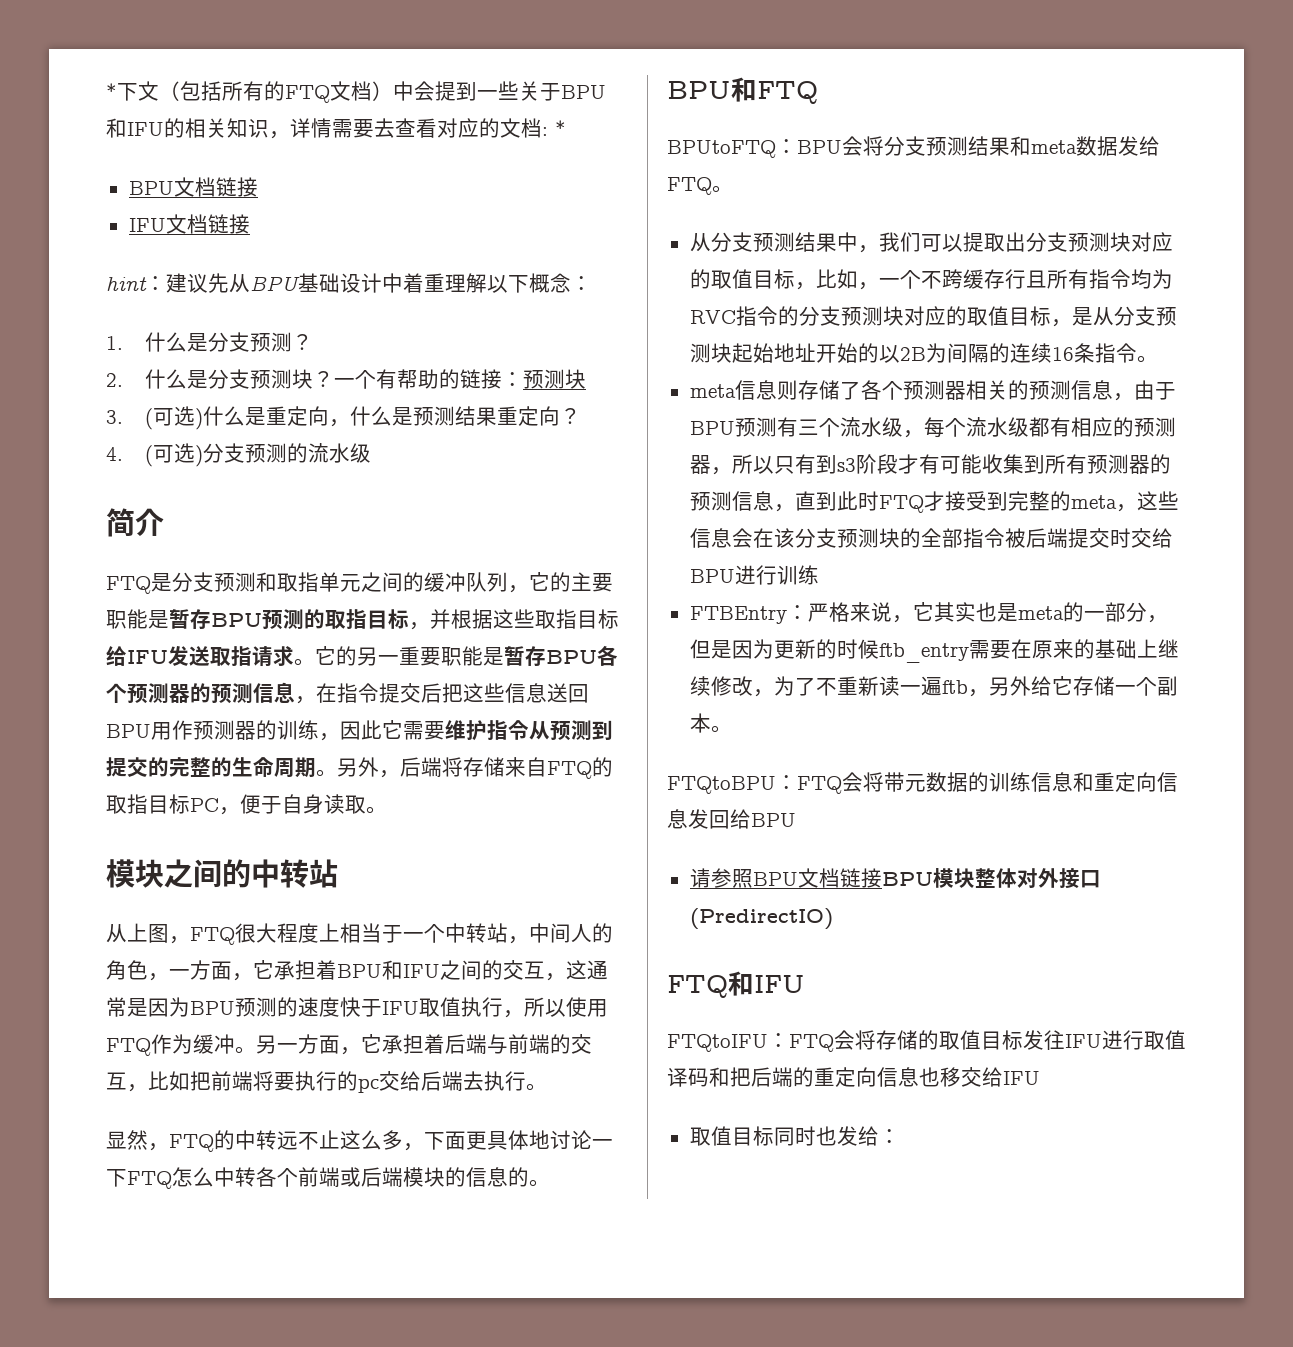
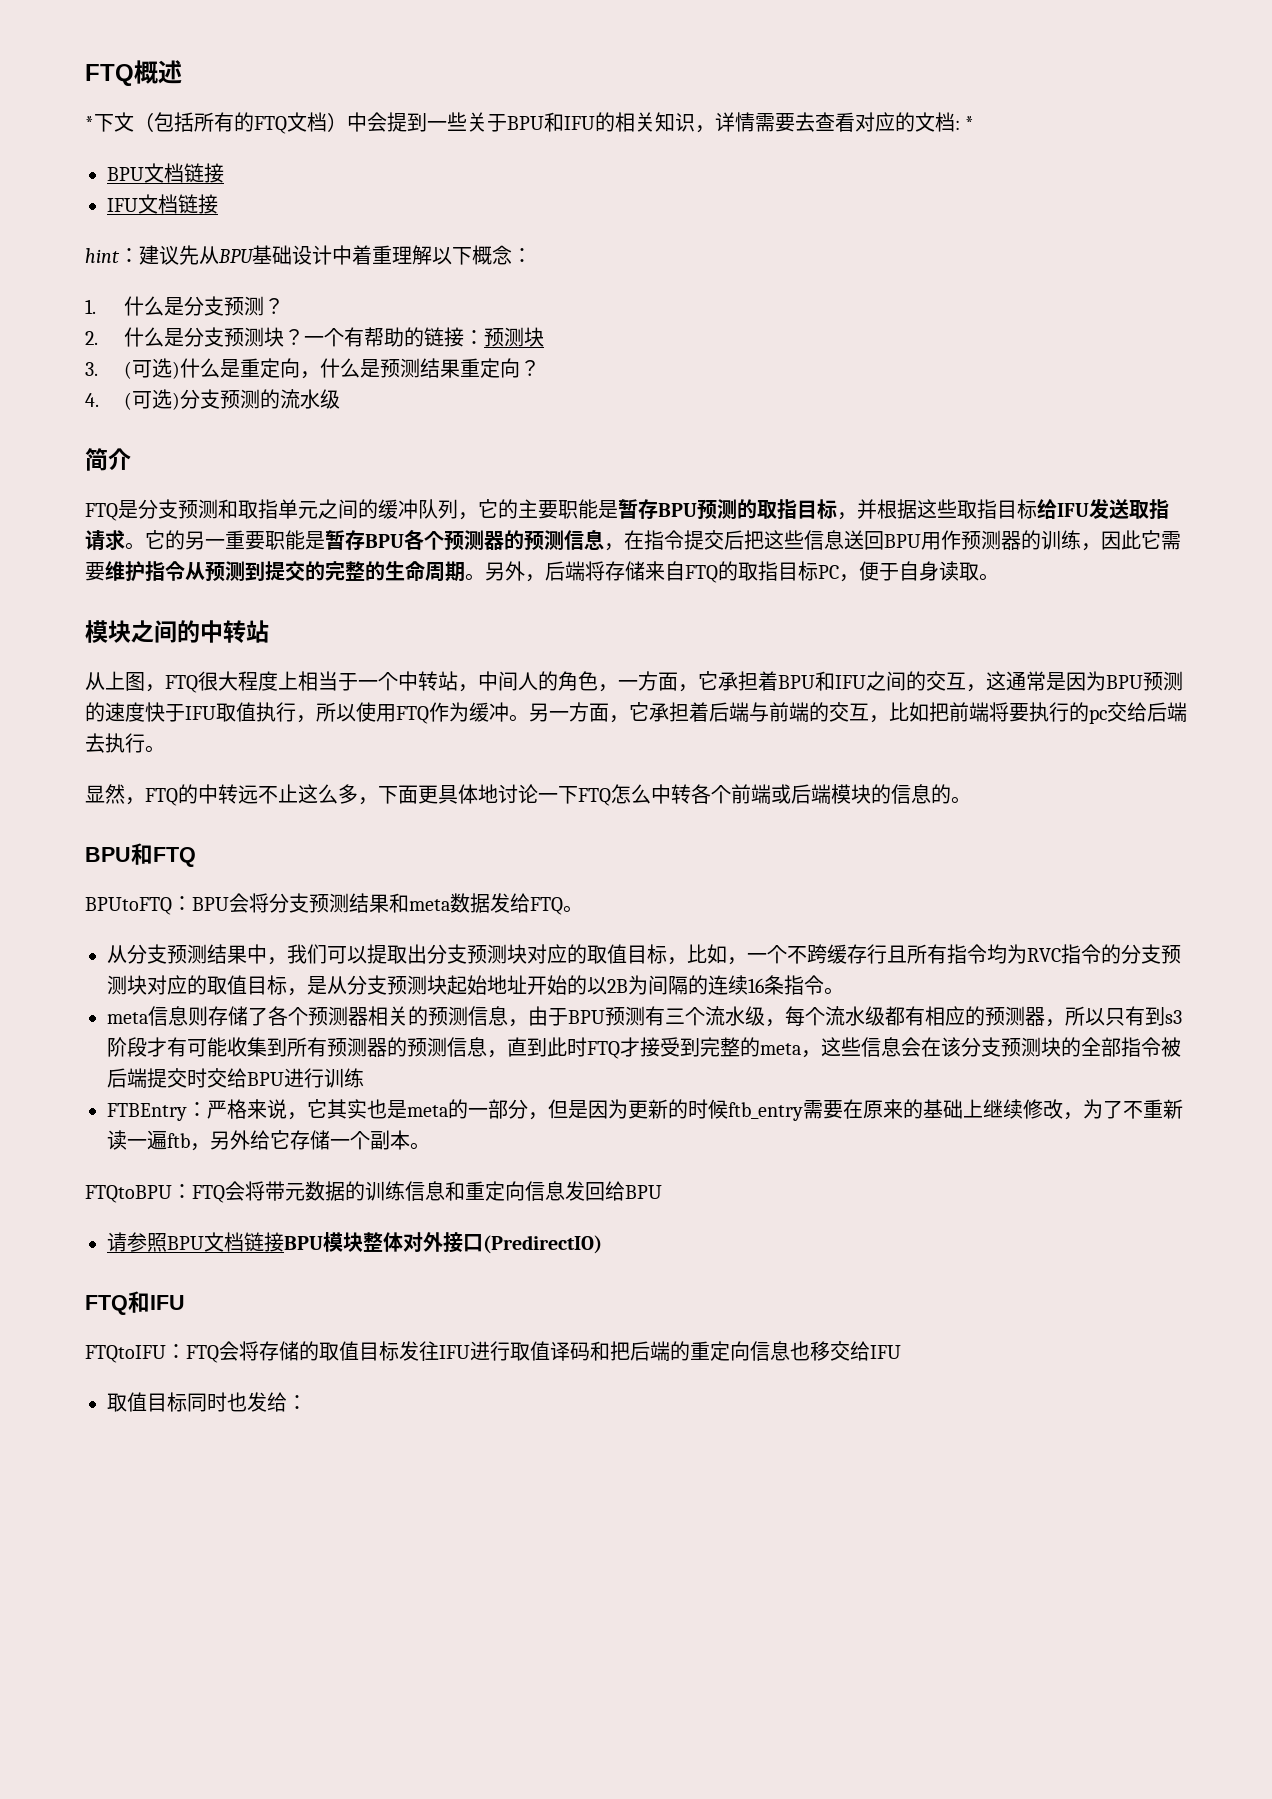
+ FTQ概述

